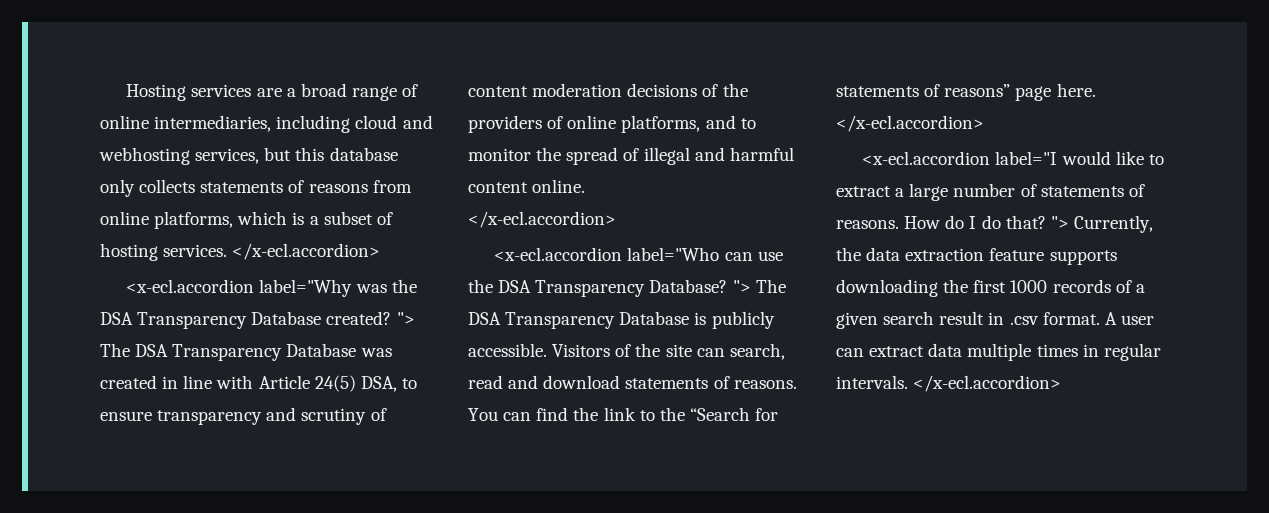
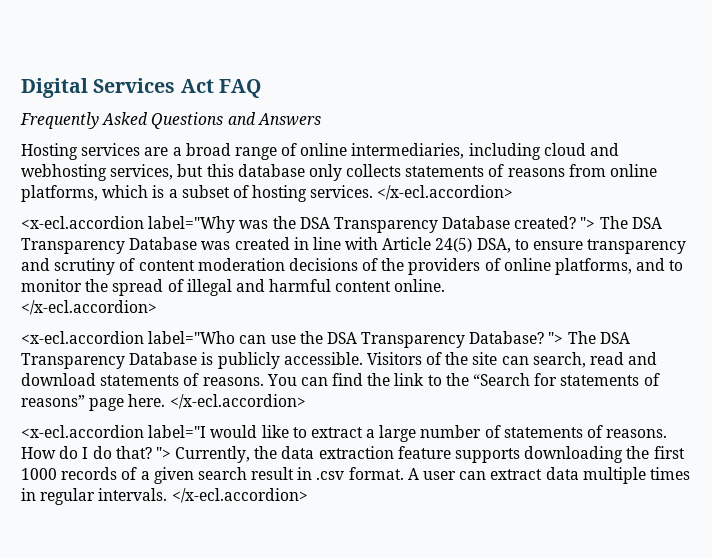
+ Digital Services Act FAQ
+ Frequently Asked Questions and Answers

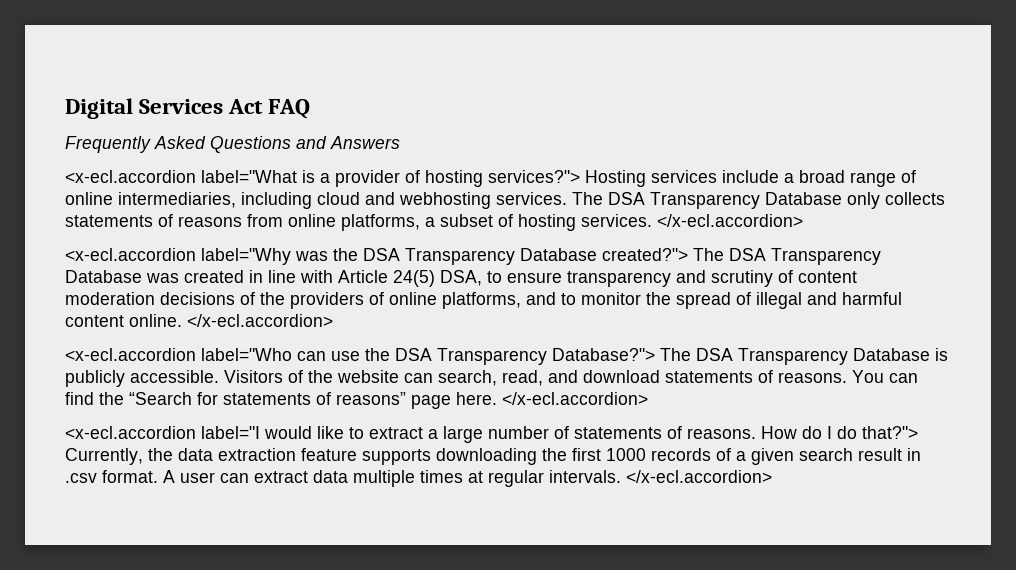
- Hosting services are a broad range of online intermediaries, including cloud and webhosting services, but this database only collects statements of reasons from online platforms, which is a subset of hosting services.
+ <x-ecl.accordion label="What is a provider of hosting services?"> Hosting services include a broad range of online intermediaries, including cloud and webhosting services. The DSA Transparency Database only collects statements of reasons from online platforms, a subset of hosting services.
- <x-ecl.accordion label="Why was the DSA Transparency Database created? "> The DSA Transparency Database was created in line with Article 24(5) DSA, to ensure transparency and scrutiny of content moderation decisions of the providers of online platforms, and to monitor the spread of illegal and harmful content online.
- </x-ecl.accordion>
+ <x-ecl.accordion label="Why was the DSA Transparency Database created?"> The DSA Transparency Database was created in line with Article 24(5) DSA, to ensure transparency and scrutiny of content moderation decisions of the providers of online platforms, and to monitor the spread of illegal and harmful content online. </x-ecl.accordion>
- <x-ecl.accordion label="Who can use the DSA Transparency Database? "> The DSA Transparency Database is publicly accessible.
+ <x-ecl.accordion label="Who can use the DSA Transparency Database?"> The DSA Transparency Database is publicly accessible.
- Visitors of the site can search, read and download statements of reasons.
+ Visitors of the website can search, read, and download statements of reasons.
- You can find the link to the “Search for statements of reasons” page here.
+ You can find the “Search for statements of reasons” page here.
- How do I do that? "> Currently, the data extraction feature supports downloading the first 1000 records of a given search result in .csv format.
+ How do I do that?"> Currently, the data extraction feature supports downloading the first 1000 records of a given search result in .csv format.
- A user can extract data multiple times in regular intervals.
+ A user can extract data multiple times at regular intervals.

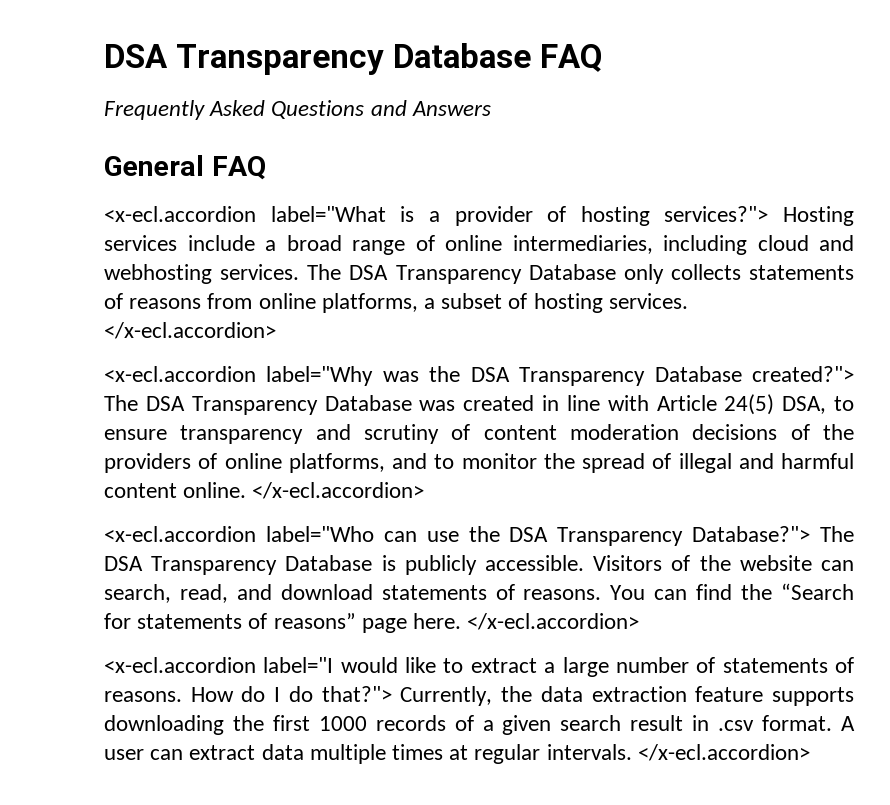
- Digital Services Act FAQ
+ DSA Transparency Database FAQ
+ General FAQ

